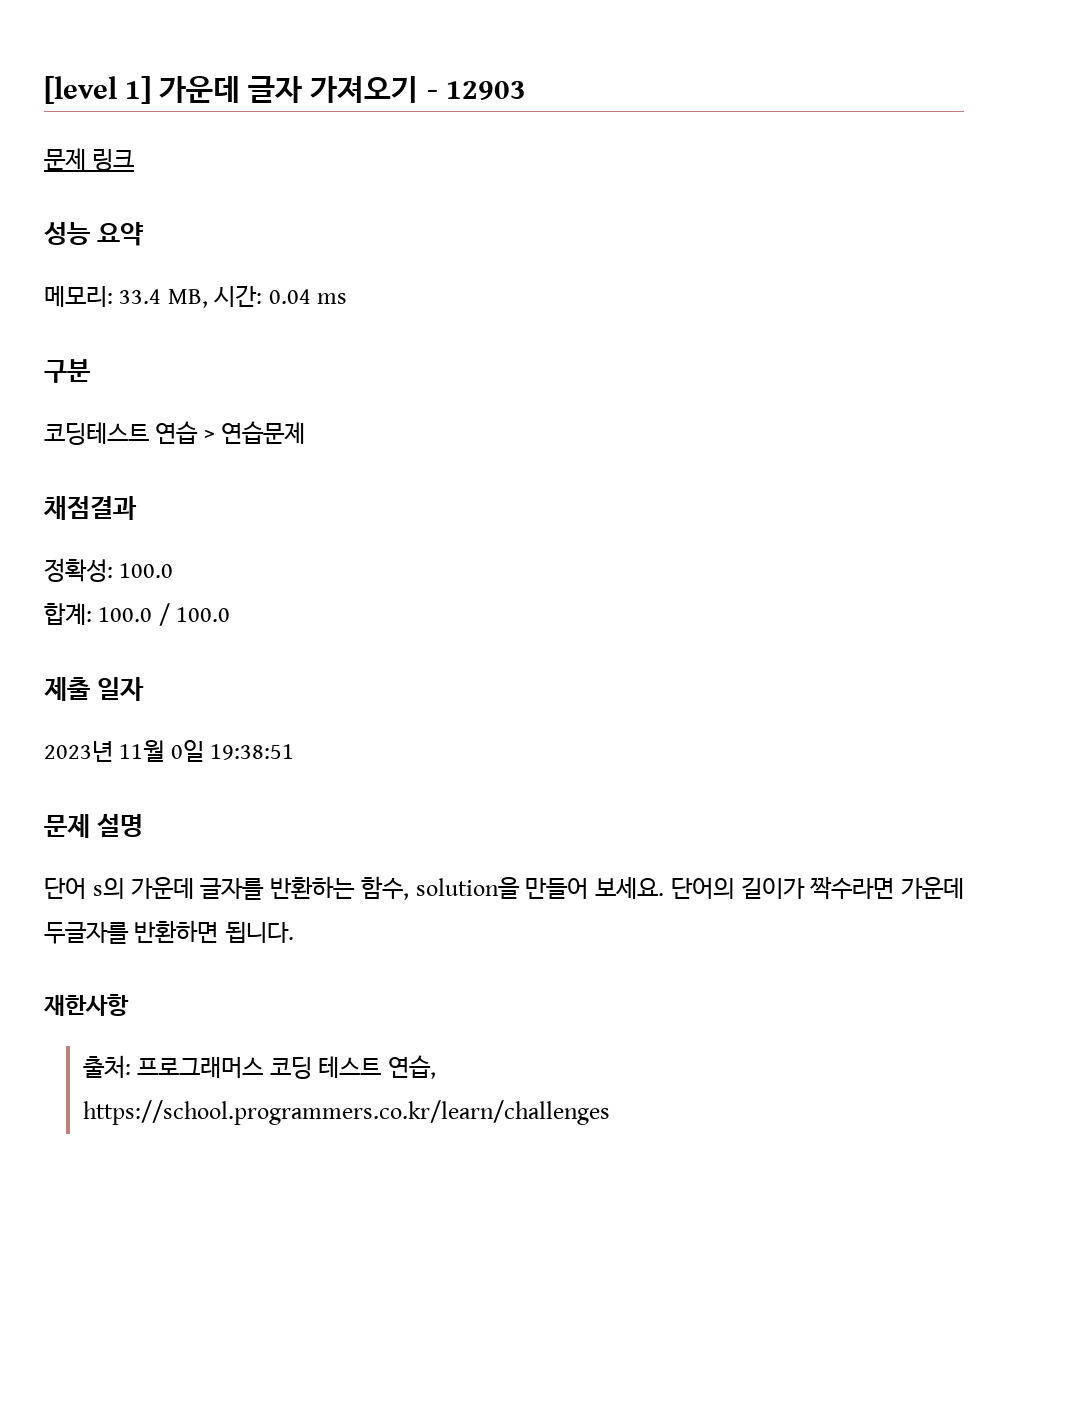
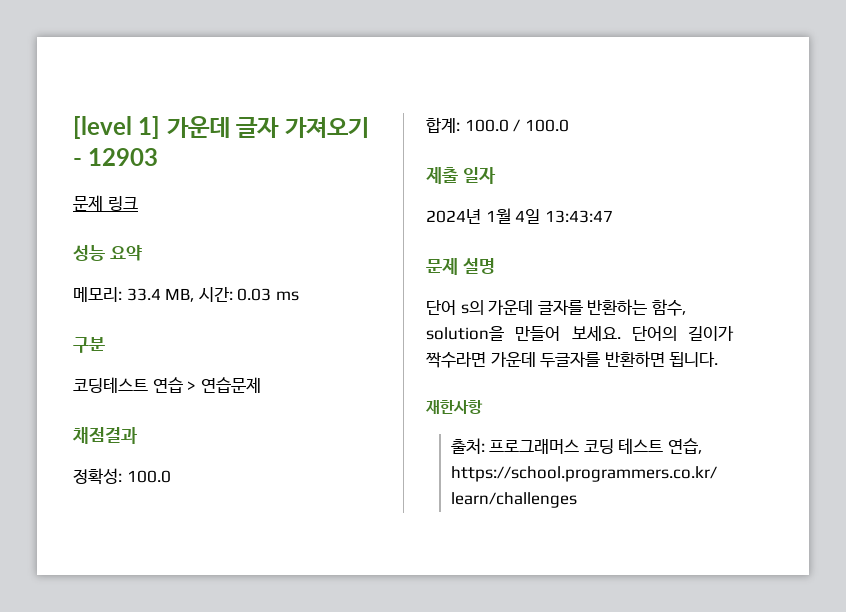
- 메모리: 33.4 MB, 시간: 0.04 ms
+ 메모리: 33.4 MB, 시간: 0.03 ms
- 2023년 11월 0일 19:38:51
+ 2024년 1월 4일 13:43:47

